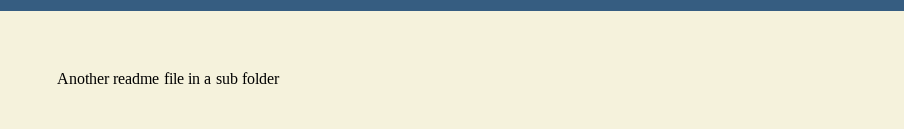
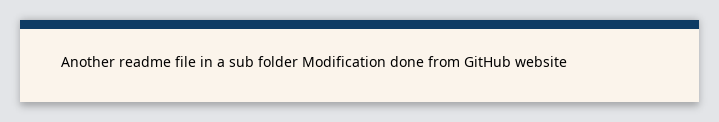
- Another readme file in a sub folder
+ Another readme file in a sub folder Modification done from GitHub website

